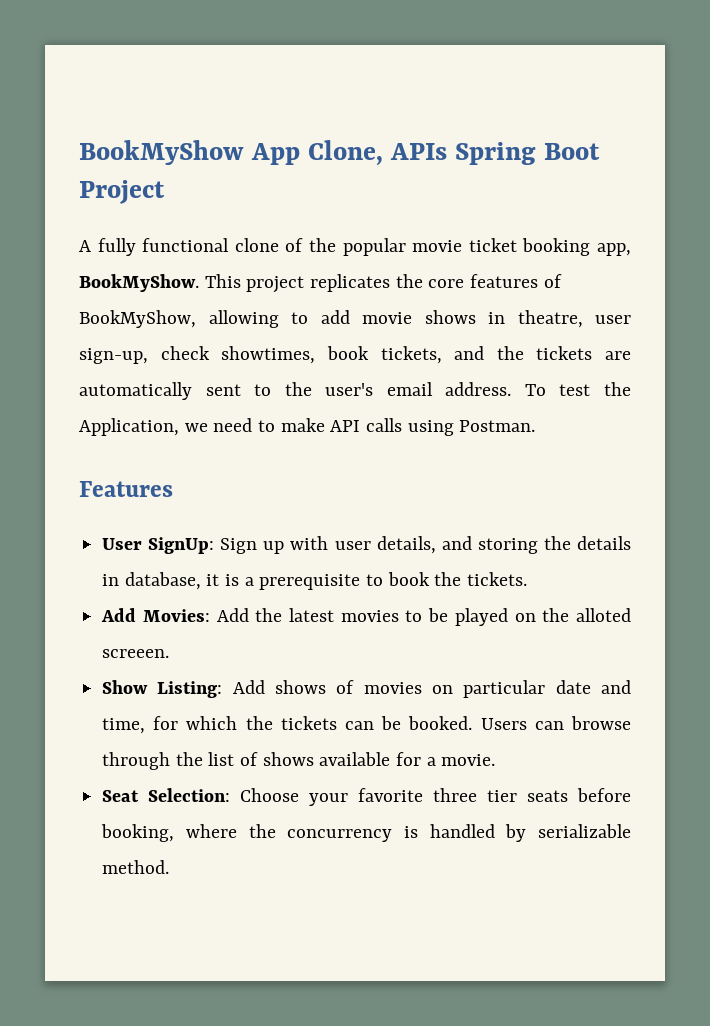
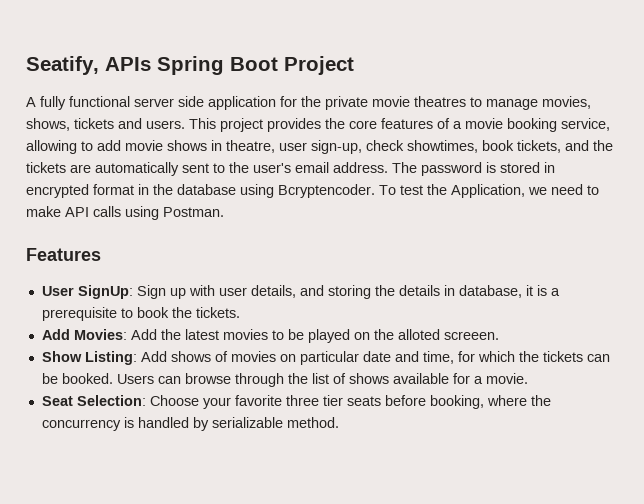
- BookMyShow App Clone, APIs Spring Boot Project
+ Seatify, APIs Spring Boot Project
- A fully functional clone of the popular movie ticket booking app, BookMyShow.
+ A fully functional server side application for the private movie theatres to manage movies, shows, tickets and users.
- This project replicates the core features of BookMyShow, allowing to add movie shows in theatre, user sign-up, check showtimes, book tickets, and the tickets are automatically sent to the user's email address.
+ This project provides the core features of a movie booking service, allowing to add movie shows in theatre, user sign-up, check showtimes, book tickets, and the tickets are automatically sent to the user's email address.
+ The password is stored in encrypted format in the database using Bcryptencoder.

